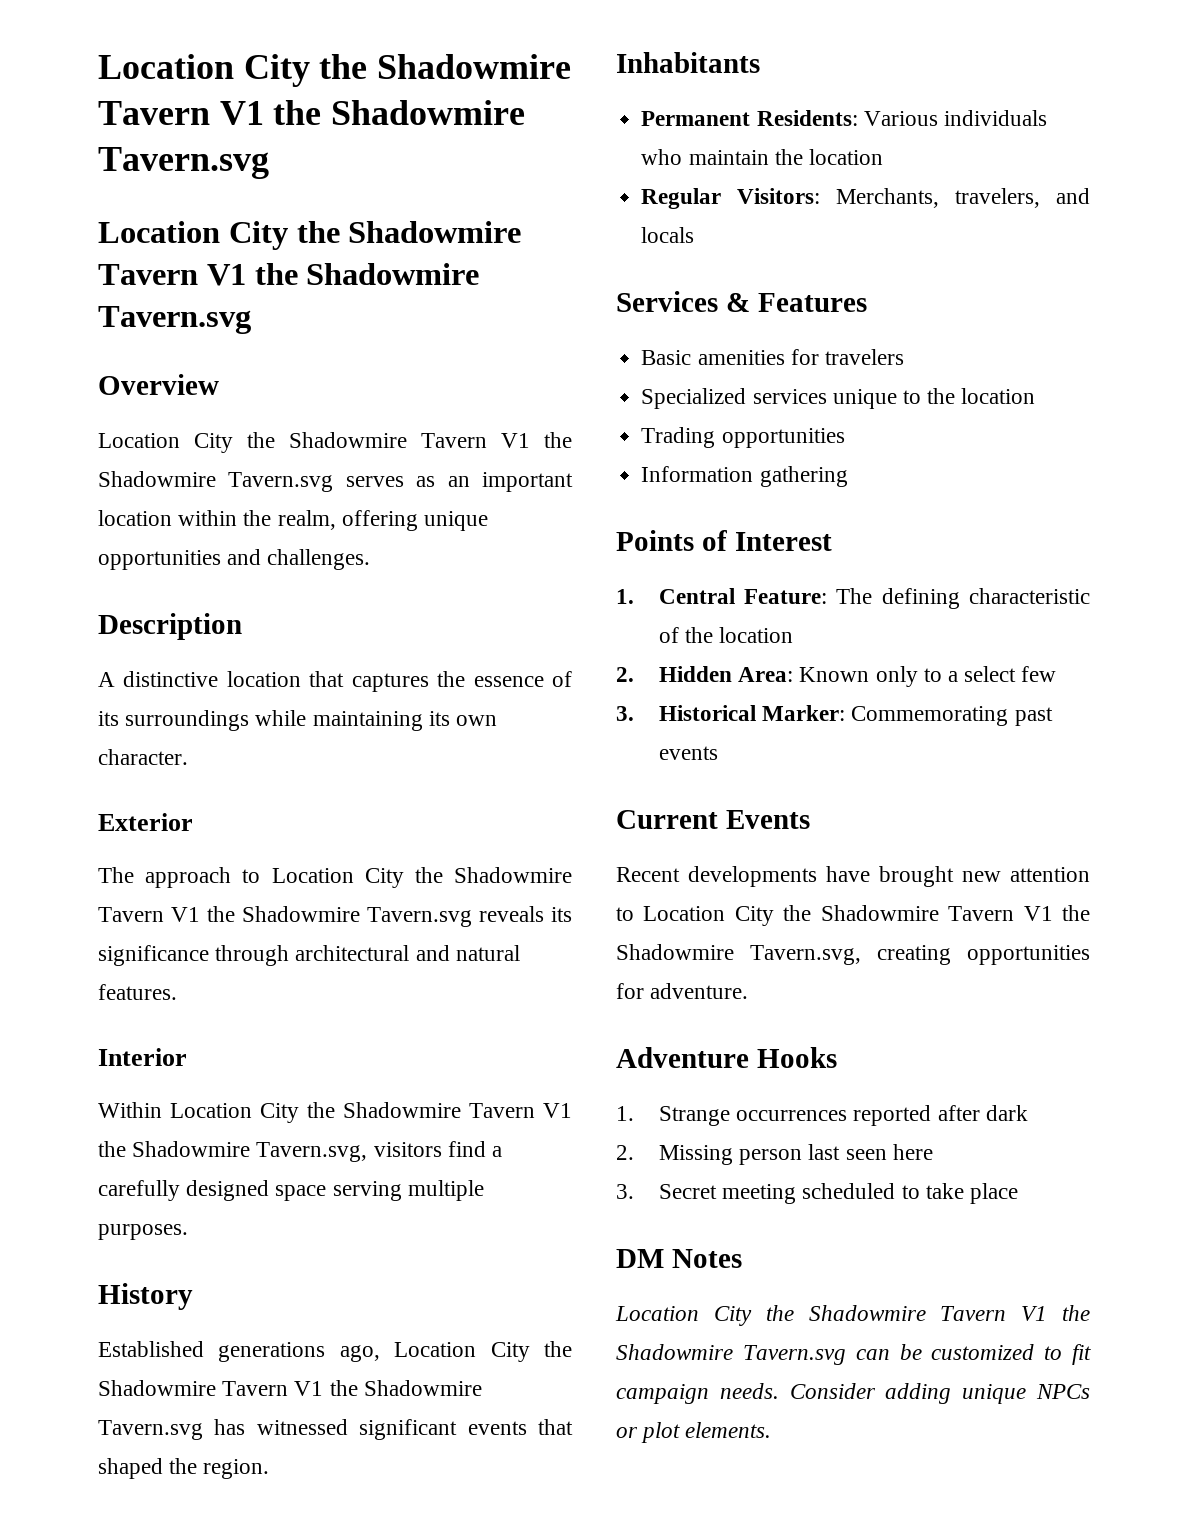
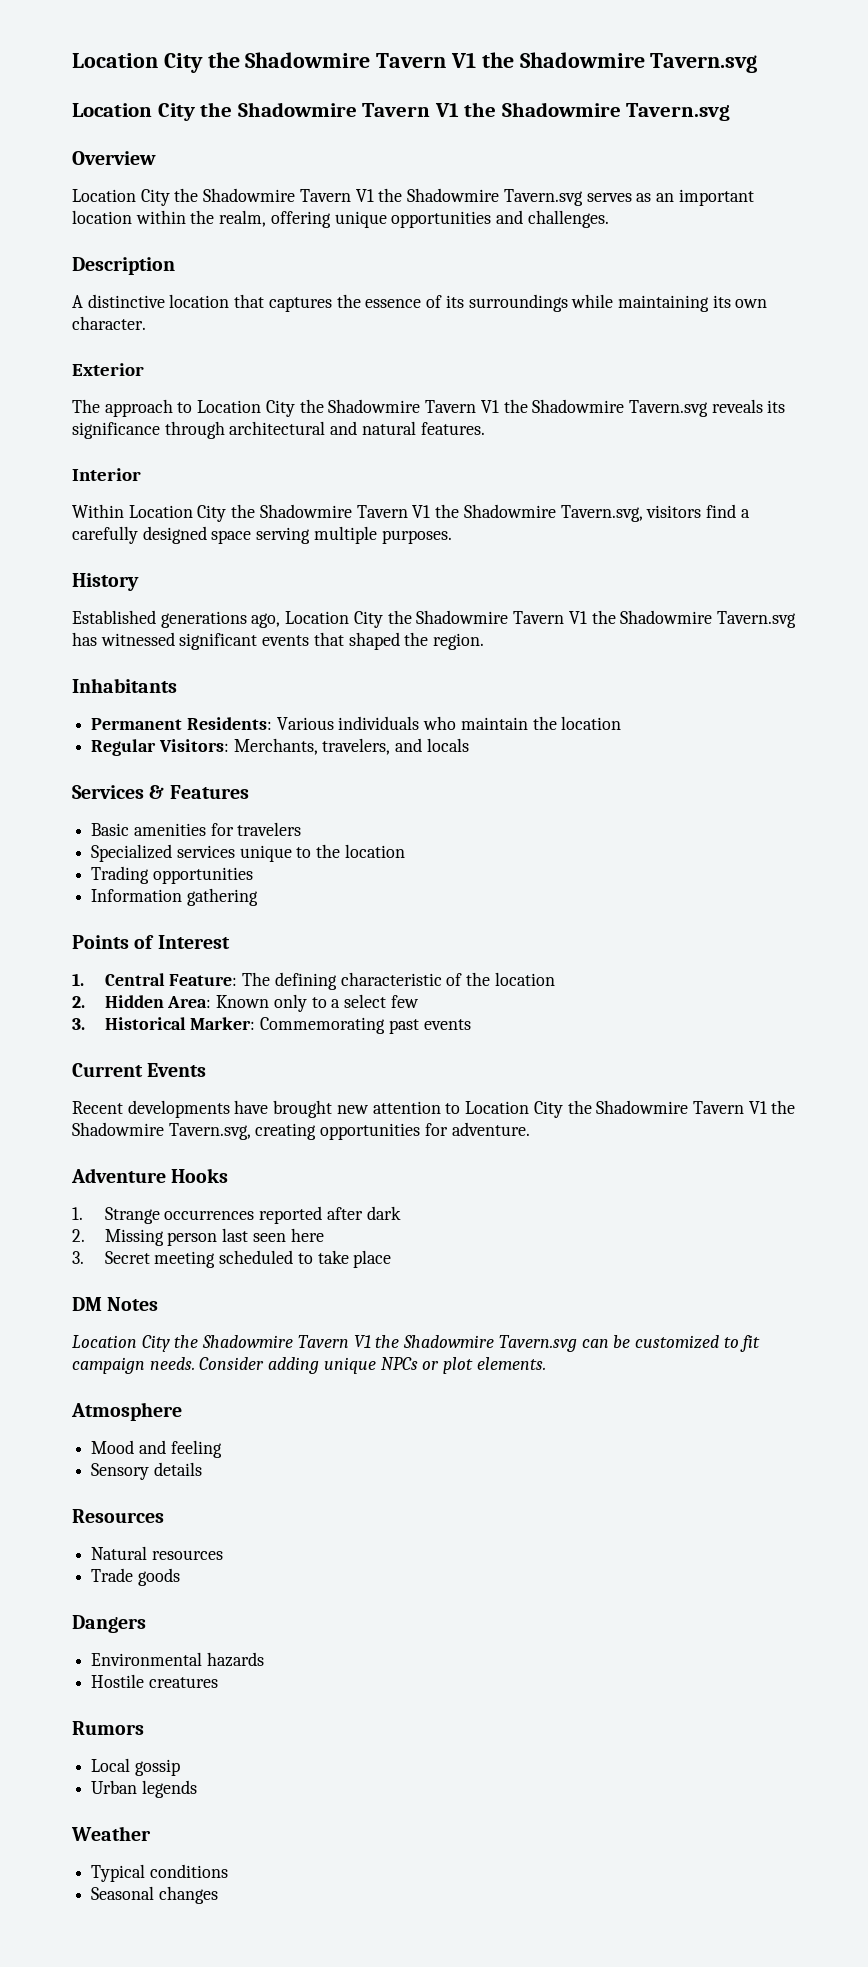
+ Atmosphere
+ Mood and feeling
+ Sensory details
+ Resources
+ Natural resources
+ Trade goods
+ Dangers
+ Environmental hazards
+ Hostile creatures
+ Rumors
+ Local gossip
+ Urban legends
+ Weather
+ Typical conditions
+ Seasonal changes

